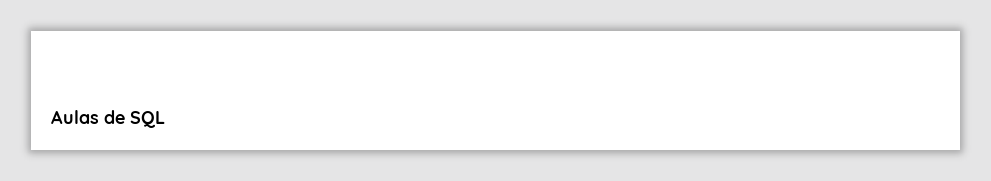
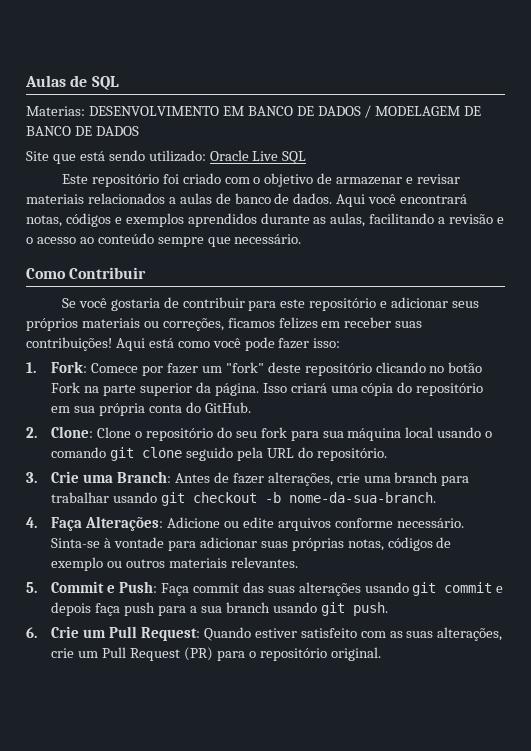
+ Materias: DESENVOLVIMENTO EM BANCO DE DADOS / MODELAGEM DE BANCO DE DADOS
+ Site que está sendo utilizado: Oracle Live SQL
+ Este repositório foi criado com o objetivo de armazenar e revisar materiais relacionados a aulas de banco de dados. Aqui você encontrará notas, códigos e exemplos aprendidos durante as aulas, facilitando a revisão e o acesso ao conteúdo sempre que necessário.
+ Como Contribuir
+ Se você gostaria de contribuir para este repositório e adicionar seus próprios materiais ou correções, ficamos felizes em receber suas contribuições! Aqui está como você pode fazer isso:
+ 1. Fork: Comece por fazer um "fork" deste repositório clicando no botão Fork na parte superior da página. Isso criará uma cópia do repositório em sua própria conta do GitHub.
+ 2. Clone: Clone o repositório do seu fork para sua máquina local usando o comando git clone seguido pela URL do repositório.
+ 3. Crie uma Branch: Antes de fazer alterações, crie uma branch para trabalhar usando git checkout -b nome-da-sua-branch.
+ 4. Faça Alterações: Adicione ou edite arquivos conforme necessário. Sinta-se à vontade para adicionar suas próprias notas, códigos de exemplo ou outros materiais relevantes.
+ 5. Commit e Push: Faça commit das suas alterações usando git commit e depois faça push para a sua branch usando git push.
+ 6. Crie um Pull Request: Quando estiver satisfeito com as suas alterações, crie um Pull Request (PR) para o repositório original.

